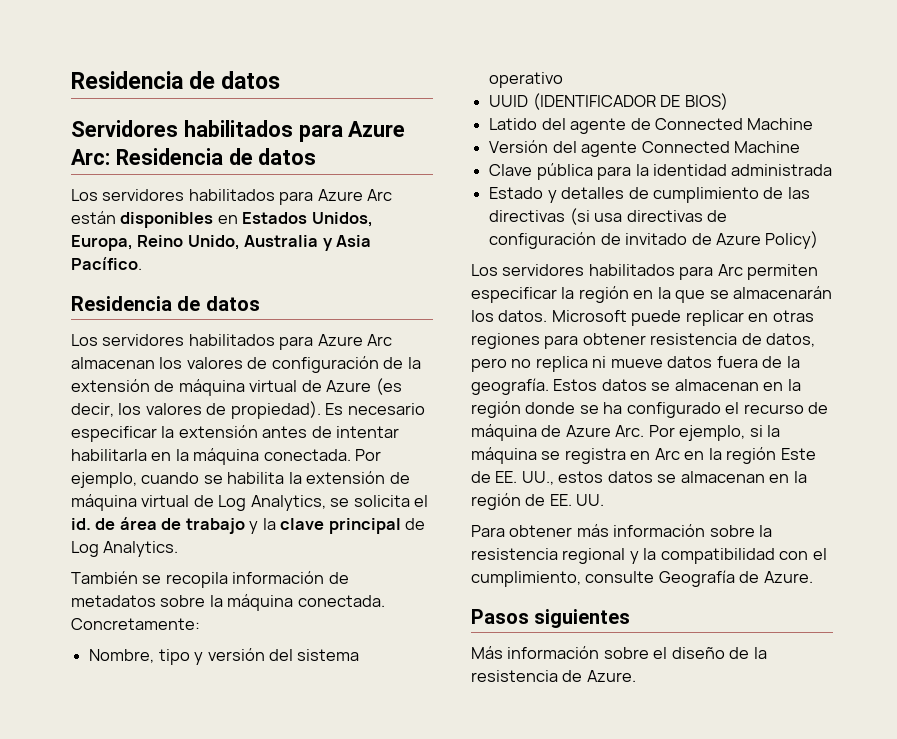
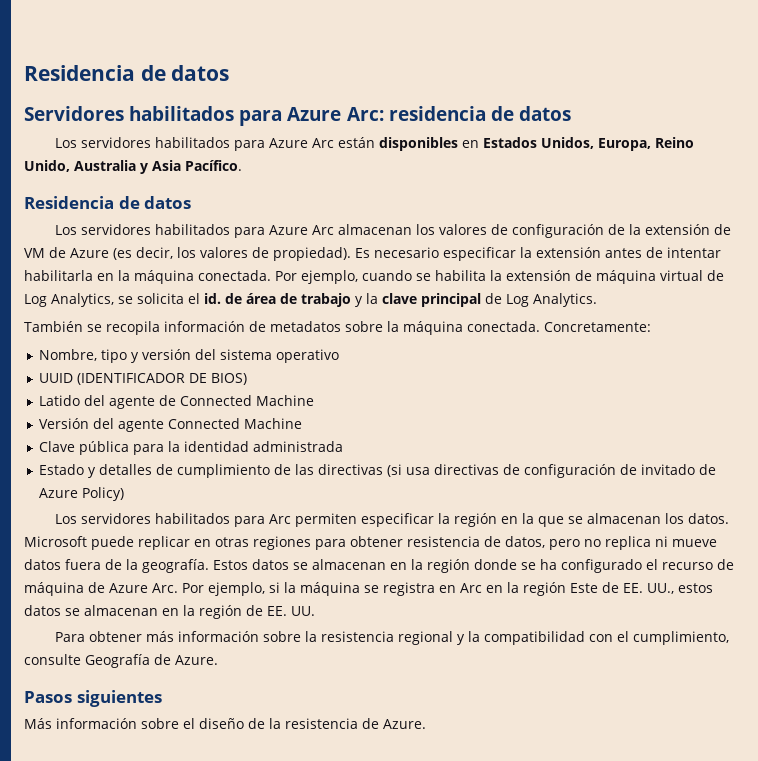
- Servidores habilitados para Azure Arc: Residencia de datos
+ Servidores habilitados para Azure Arc: residencia de datos
- Los servidores habilitados para Azure Arc almacenan los valores de configuración de la extensión de máquina virtual de Azure (es decir, los valores de propiedad).
+ Los servidores habilitados para Azure Arc almacenan los valores de configuración de la extensión de VM de Azure (es decir, los valores de propiedad).
- Los servidores habilitados para Arc permiten especificar la región en la que se almacenarán los datos.
+ Los servidores habilitados para Arc permiten especificar la región en la que se almacenan los datos.

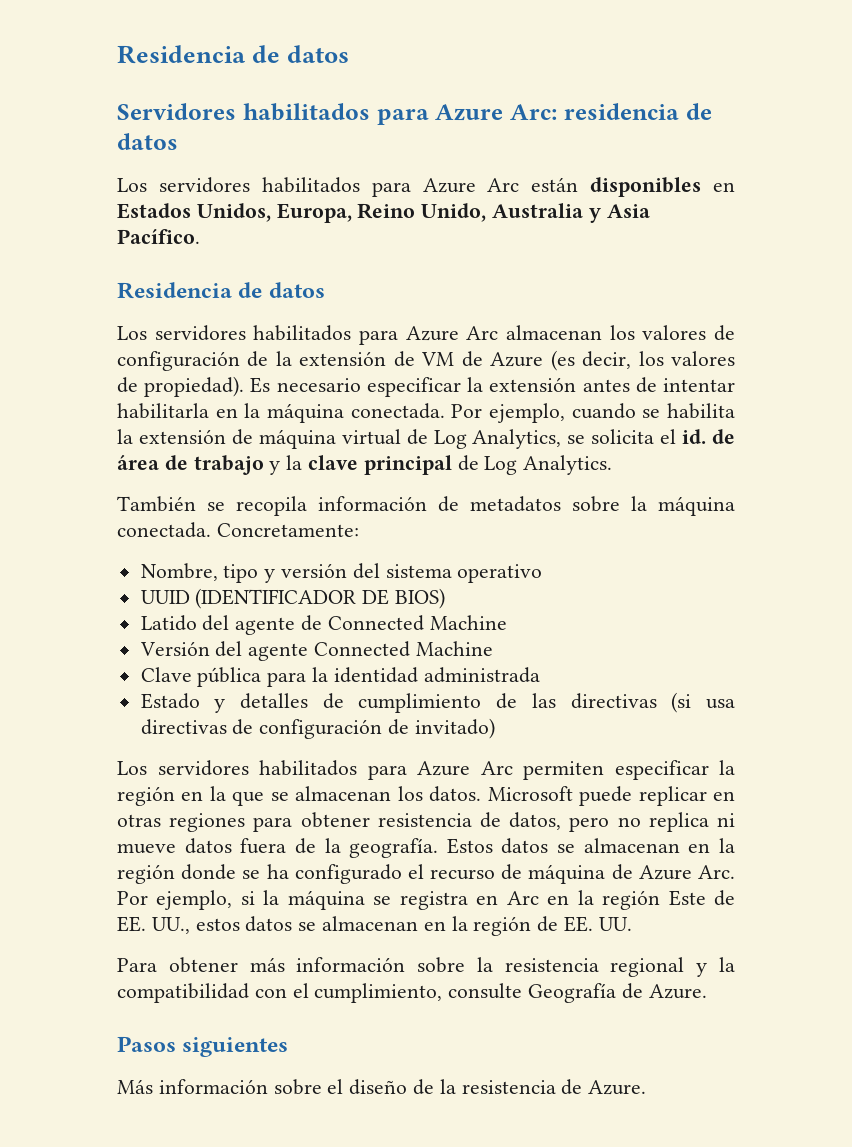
- Estado y detalles de cumplimiento de las directivas (si usa directivas de configuración de invitado de Azure Policy)
- Los servidores habilitados para Arc permiten especificar la región en la que se almacenan los datos.
+ Estado y detalles de cumplimiento de las directivas (si usa directivas de configuración de invitado)
+ Los servidores habilitados para Azure Arc permiten especificar la región en la que se almacenan los datos.

